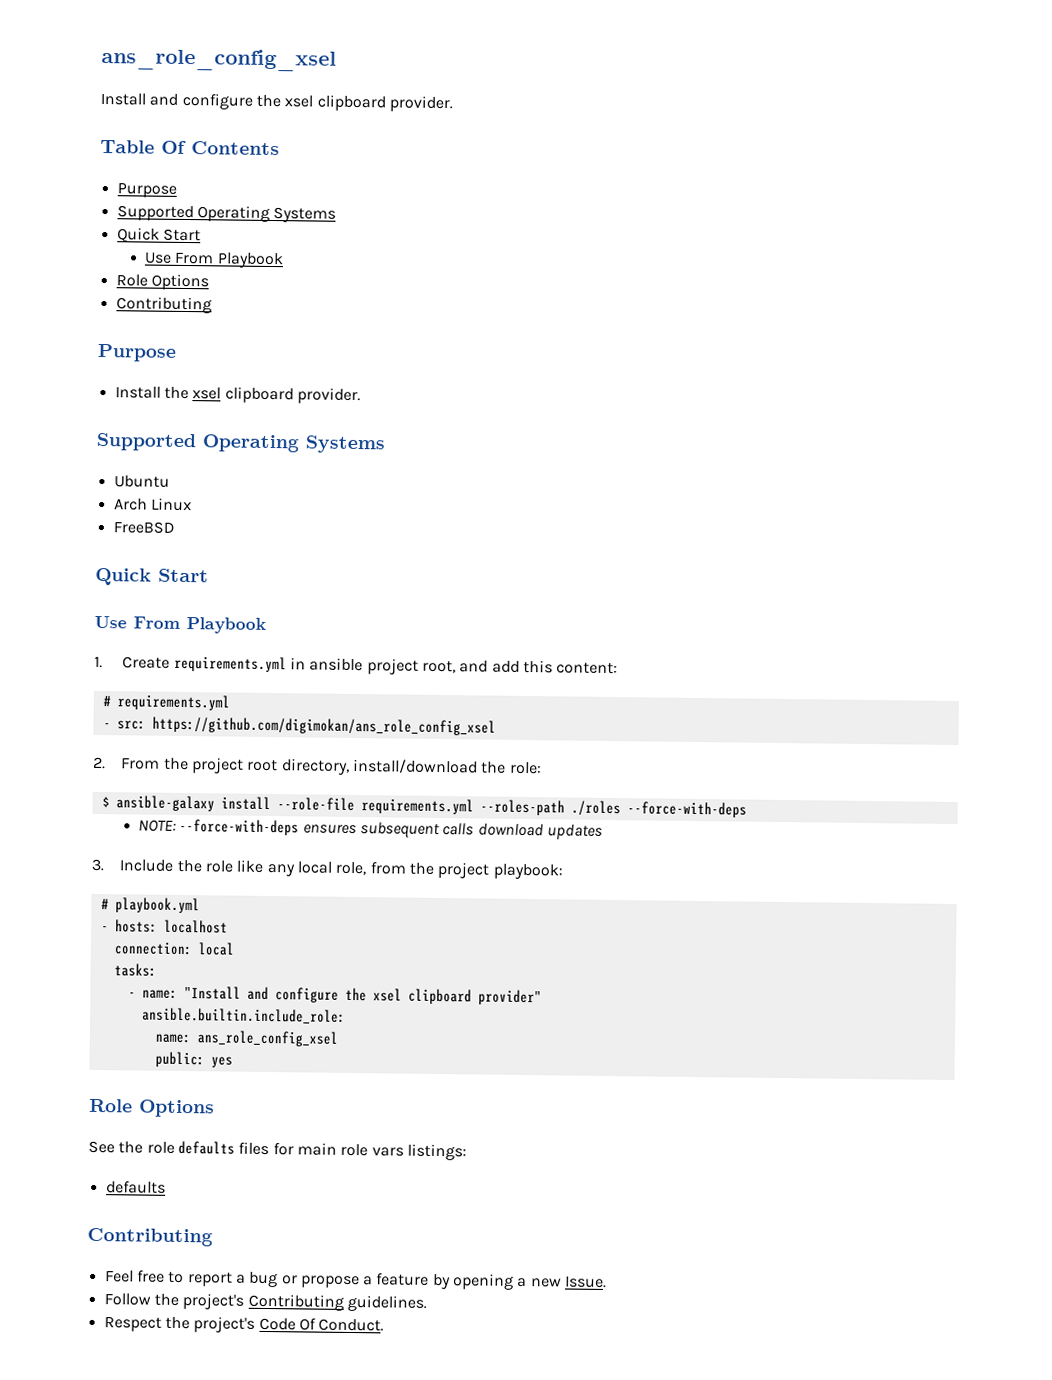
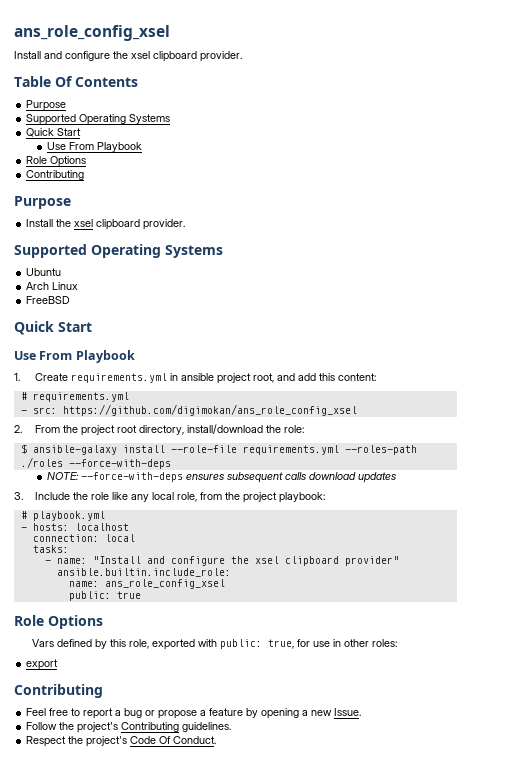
- public: yes
+ public: true
  Role Options
- See the role defaults files for main role vars listings:
- defaults
+ Vars defined by this role, exported with public: true, for use in other roles:
+ export

